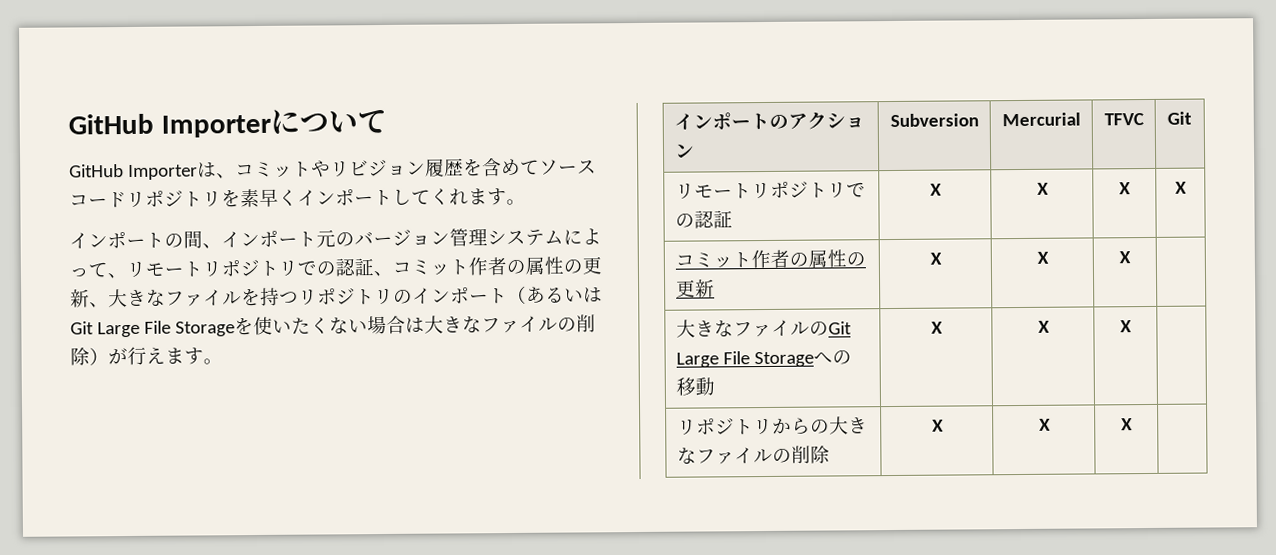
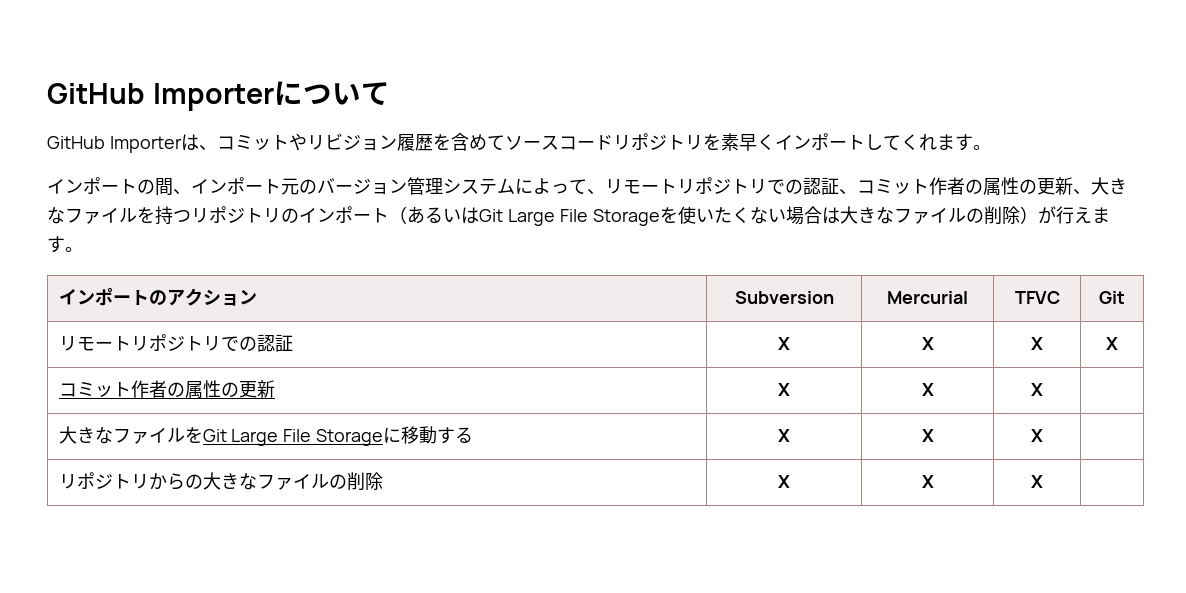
- 大きなファイルのGit Large File Storageへの移動 | X | X | X |
+ 大きなファイルをGit Large File Storageに移動する | X | X | X |

